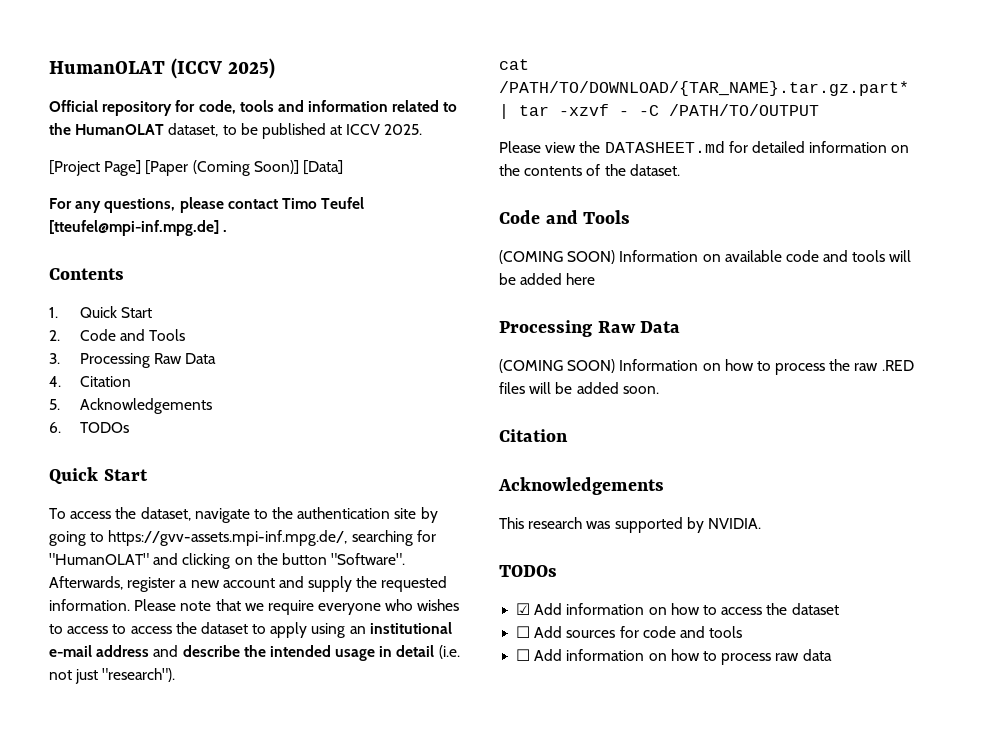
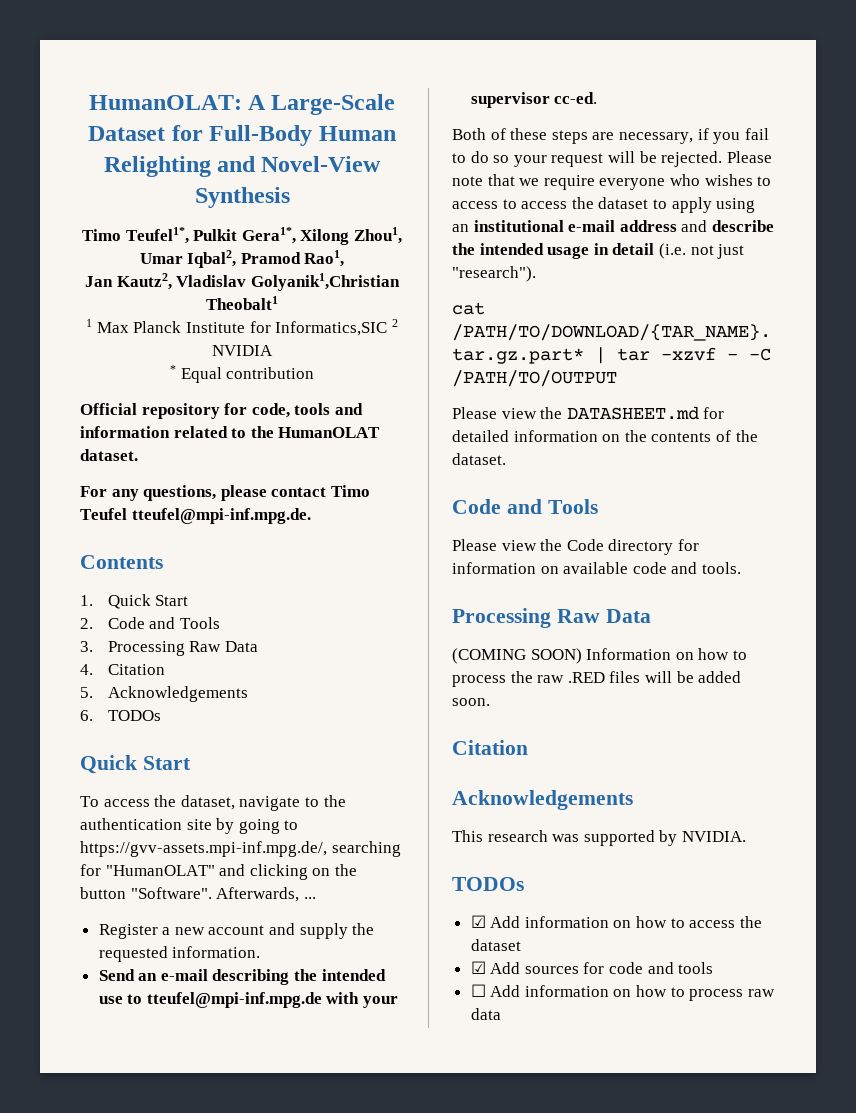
- HumanOLAT (ICCV 2025)
+ HumanOLAT: A Large-Scale Dataset for Full-Body Human Relighting and Novel-View Synthesis
+ Timo Teufel1*, Pulkit Gera1*, Xilong Zhou1, Umar Iqbal2, Pramod Rao1,
+ Jan Kautz2, Vladislav Golyanik1,Christian Theobalt1
+ 1 Max Planck Institute for Informatics,SIC 2 NVIDIA
+ * Equal contribution
- Official repository for code, tools and information related to the HumanOLAT dataset, to be published at ICCV 2025.
- [Project Page] [Paper (Coming Soon)] [Data]
+ Official repository for code, tools and information related to the HumanOLAT dataset.
- For any questions, please contact Timo Teufel [tteufel@mpi-inf.mpg.de] .
+ For any questions, please contact Timo Teufel tteufel@mpi-inf.mpg.de.
- Afterwards, register a new account and supply the requested information.
+ Afterwards, ...
+ Register a new account and supply the requested information.
+ Send an e-mail describing the intended use to tteufel@mpi-inf.mpg.de with your supervisor cc-ed.
+ Both of these steps are necessary, if you fail to do so your request will be rejected.
- (COMING SOON) Information on available code and tools will be added here
+ Please view the Code directory for information on available code and tools.
- ☐ Add sources for code and tools
+ ☑ Add sources for code and tools

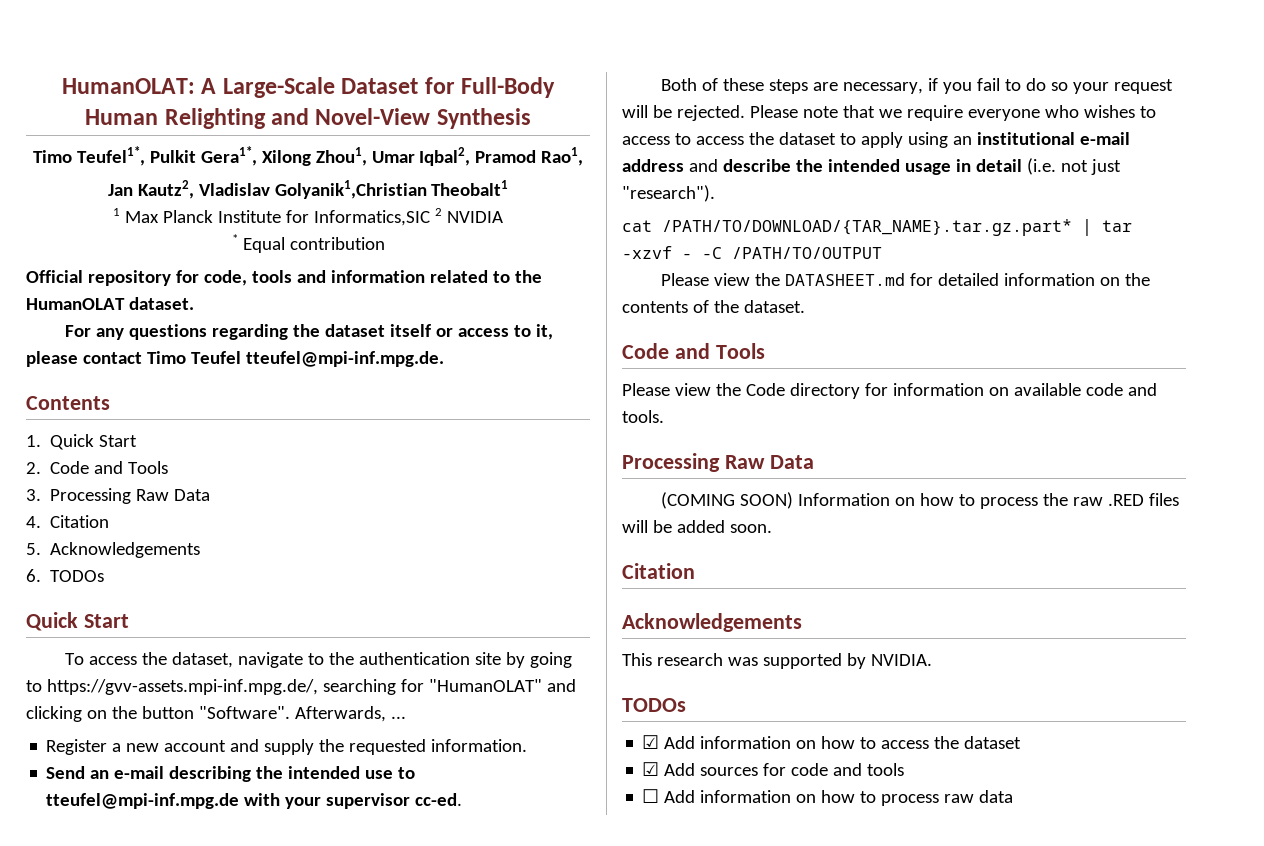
- For any questions, please contact Timo Teufel tteufel@mpi-inf.mpg.de.
+ For any questions regarding the dataset itself or access to it, please contact Timo Teufel tteufel@mpi-inf.mpg.de.

